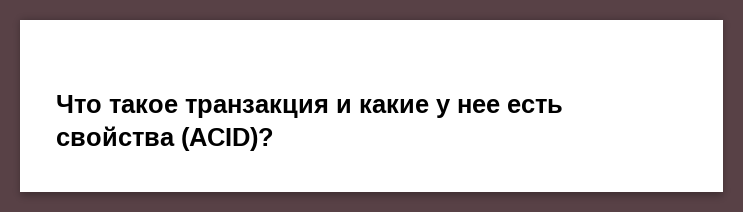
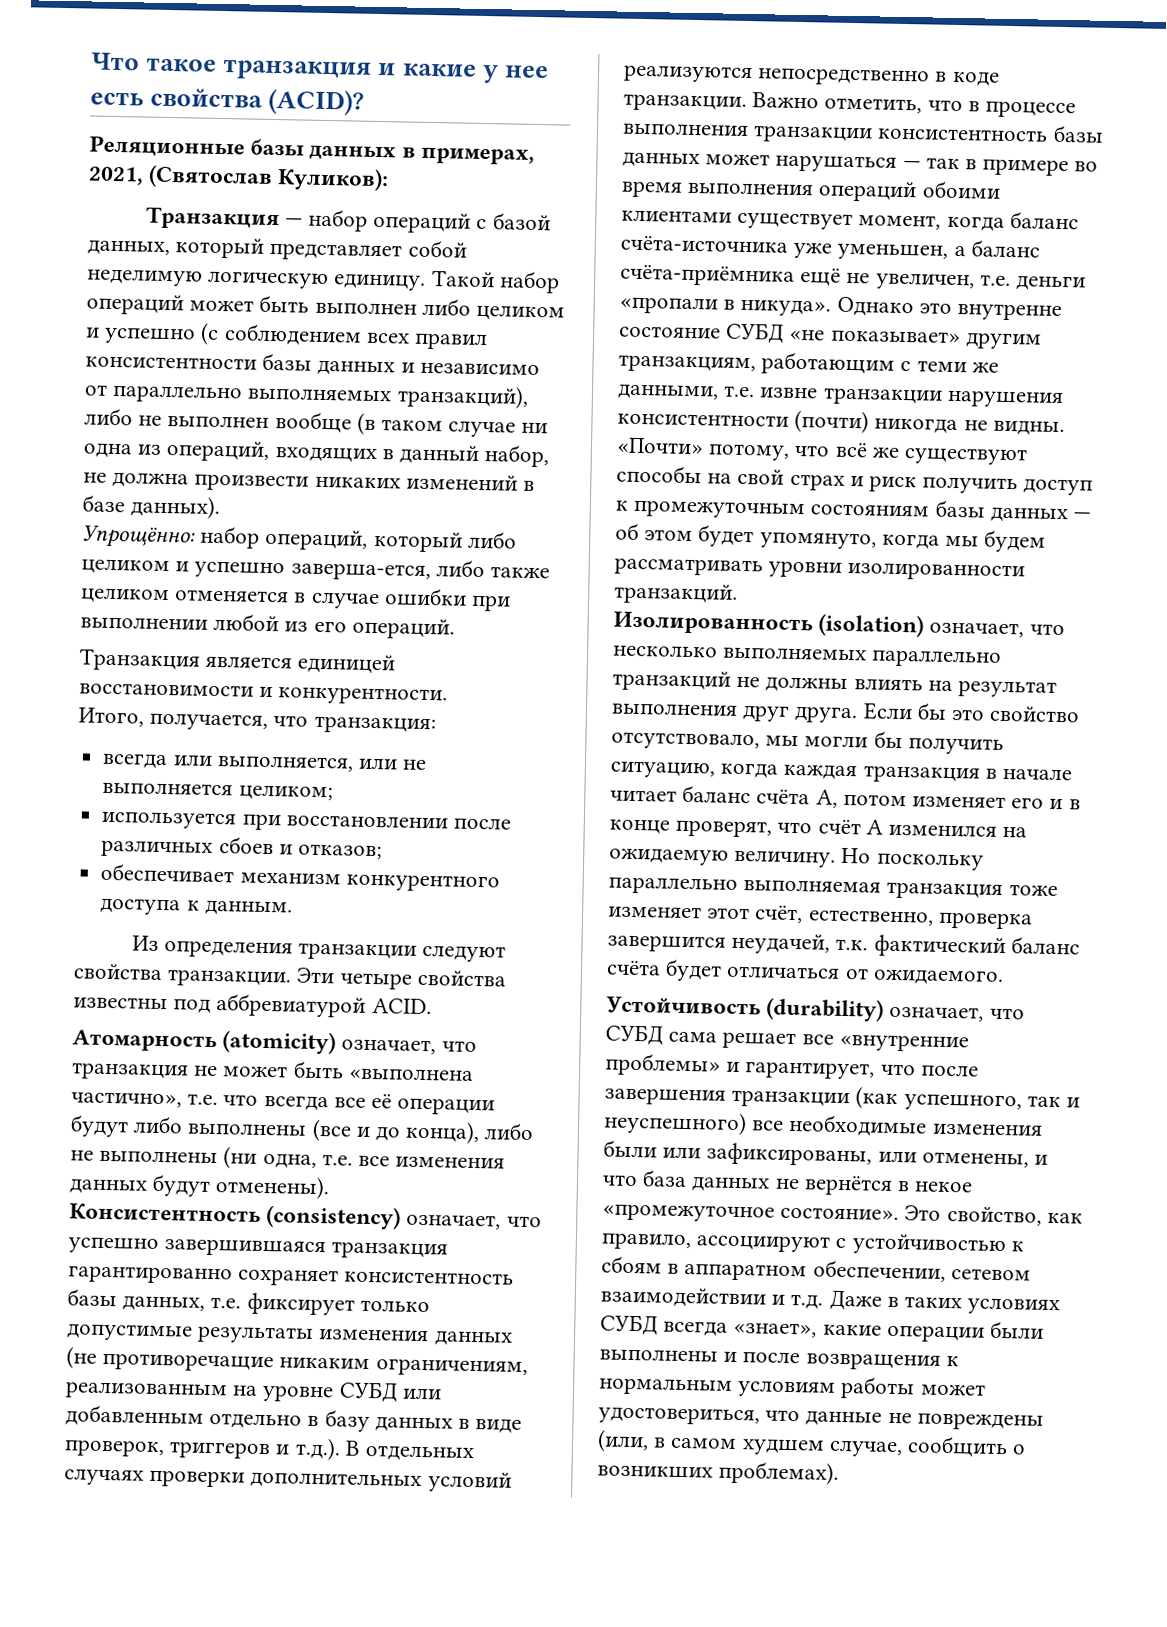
+ Реляционные базы данных в примерах, 2021, (Святослав Куликов):
+ Транзакция — набор операций с базой данных, который представляет собой неделимую логическую единицу. Такой набор операций может быть выполнен либо целиком и успешно (с соблюдением всех правил консистентности базы данных и независимо от параллельно выполняемых транзакций), либо не выполнен вообще (в таком случае ни одна из операций, входящих в данный набор, не должна произвести никаких изменений в базе данных).
+ Упрощённо: набор операций, который либо целиком и успешно заверша-ется, либо также целиком отменяется в случае ошибки при выполнении любой из его операций.
+ Транзакция является единицей восстановимости и конкурентности.
+ Итого, получается, что транзакция:
+ всегда или выполняется, или не выполняется целиком;
+ используется при восстановлении после различных сбоев и отказов;
+ обеспечивает механизм конкурентного доступа к данным.
+ Из определения транзакции следуют свойства транзакции. Эти четыре свойства известны под аббревиатурой ACID.
+ Атомарность (atomicity) означает, что транзакция не может быть «выполнена частично», т.е. что всегда все её операции будут либо выполнены (все и до конца), либо не выполнены (ни одна, т.е. все изменения данных будут отменены).
+ Консистентность (consistency) означает, что успешно завершившаяся транзакция гарантированно сохраняет консистентность базы данных, т.е. фиксирует только допустимые результаты изменения данных (не противоречащие никаким ограничениям, реализованным на уровне СУБД или добавленным отдельно в базу данных в виде проверок, триггеров и т.д.). В отдельных случаях проверки дополнительных условий реализуются непосредственно в коде транзакции. Важно отметить, что в процессе выполнения транзакции консистентность базы данных может нарушаться — так в примере во время выполнения операций обоими клиентами существует момент, когда баланс счёта-источника уже уменьшен, а баланс счёта-приёмника ещё не увеличен, т.е. деньги «пропали в никуда». Однако это внутренне состояние СУБД «не показывает» другим транзакциям, работающим с теми же данными, т.е. извне транзакции нарушения консистентности (почти) никогда не видны. «Почти» потому, что всё же существуют способы на свой страх и риск получить доступ к промежуточным состояниям базы данных — об этом будет упомянуто, когда мы будем рассматривать уровни изолированности транзакций.
+ Изолированность (isolation) означает, что несколько выполняемых параллельно транзакций не должны влиять на результат выполнения друг друга. Если бы это свойство отсутствовало, мы могли бы получить ситуацию, когда каждая транзакция в начале читает баланс счёта A, потом изменяет его и в конце проверят, что счёт A изменился на ожидаемую величину. Но поскольку параллельно выполняемая транзакция тоже изменяет этот счёт, естественно, проверка завершится неудачей, т.к. фактический баланс счёта будет отличаться от ожидаемого.
+ Устойчивость (durability) означает, что СУБД сама решает все «внутренние проблемы» и гарантирует, что после завершения транзакции (как успешного, так и неуспешного) все необходимые изменения были или зафиксированы, или отменены, и что база данных не вернётся в некое «промежуточное состояние». Это свойство, как правило, ассоциируют с устойчивостью к сбоям в аппаратном обеспечении, сетевом взаимодействии и т.д. Даже в таких условиях СУБД всегда «знает», какие операции были выполнены и после возвращения к нормальным условиям работы может удостовериться, что данные не повреждены (или, в самом худшем случае, сообщить о возникших проблемах).

